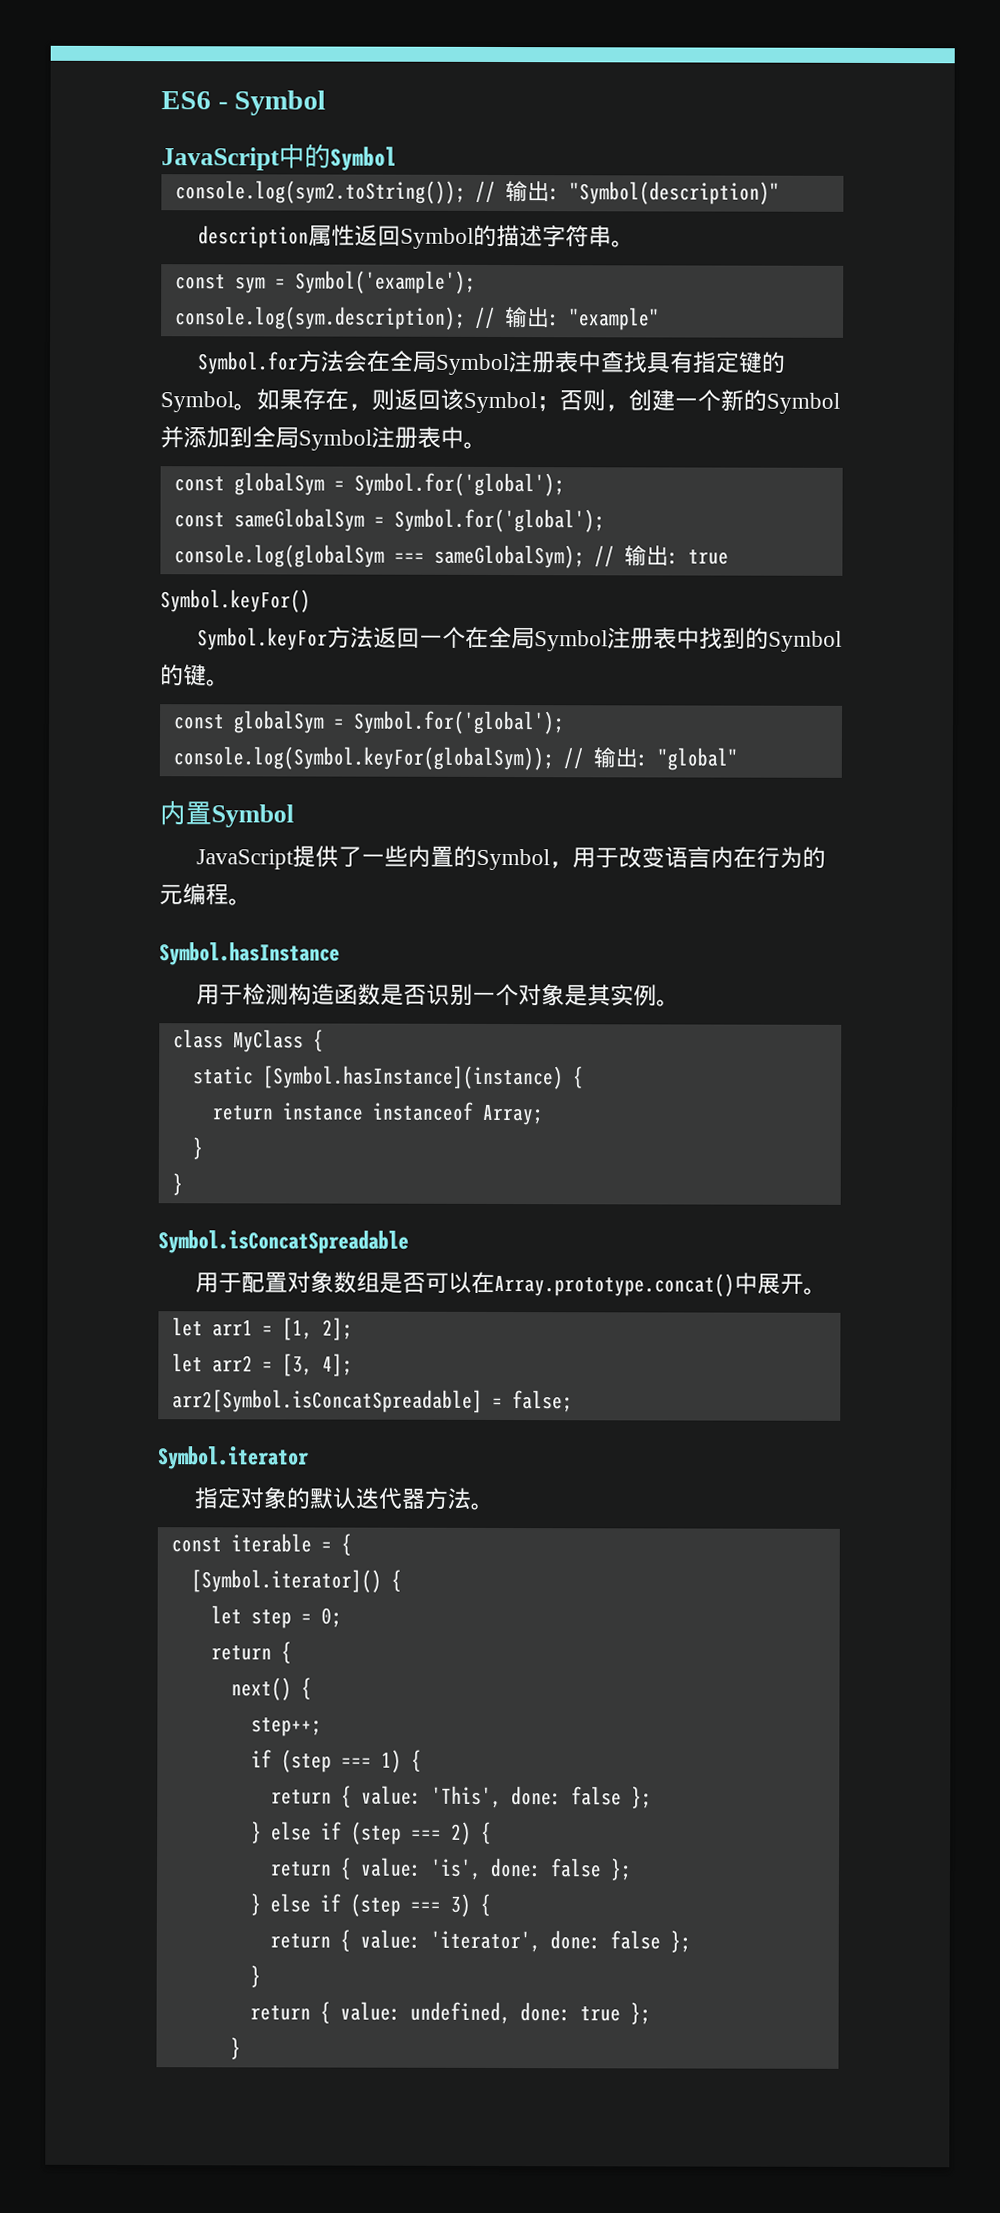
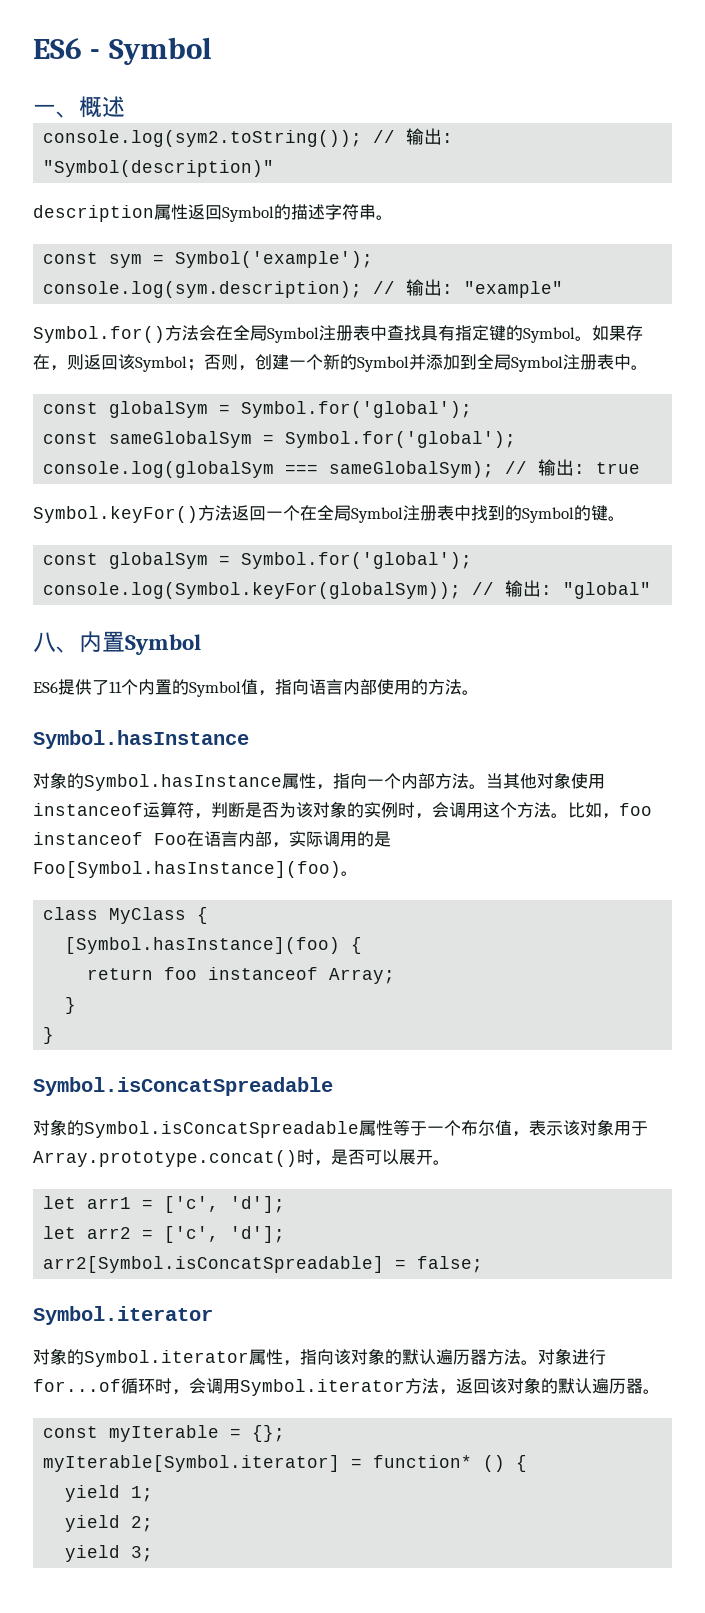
- JavaScript中的Symbol
+ 一、概述
- Symbol.for方法会在全局Symbol注册表中查找具有指定键的Symbol。
+ Symbol.for()方法会在全局Symbol注册表中查找具有指定键的Symbol。
- Symbol.keyFor()
- Symbol.keyFor方法返回一个在全局Symbol注册表中找到的Symbol的键。
+ Symbol.keyFor()方法返回一个在全局Symbol注册表中找到的Symbol的键。
- 内置Symbol
+ 八、内置Symbol
- JavaScript提供了一些内置的Symbol，用于改变语言内在行为的元编程。
+ ES6提供了11个内置的Symbol值，指向语言内部使用的方法。
  Symbol.hasInstance
- 用于检测构造函数是否识别一个对象是其实例。
+ 对象的Symbol.hasInstance属性，指向一个内部方法。当其他对象使用instanceof运算符，判断是否为该对象的实例时，会调用这个方法。比如，foo instanceof Foo在语言内部，实际调用的是Foo[Symbol.hasInstance](foo)。
- static [Symbol.hasInstance](instance) {
- return instance instanceof Array;
+ [Symbol.hasInstance](foo) {
+ return foo instanceof Array;
- 用于配置对象数组是否可以在Array.prototype.concat()中展开。
+ 对象的Symbol.isConcatSpreadable属性等于一个布尔值，表示该对象用于Array.prototype.concat()时，是否可以展开。
- let arr1 = [1, 2];
+ let arr1 = ['c', 'd'];
- let arr2 = [3, 4];
+ let arr2 = ['c', 'd'];
- 指定对象的默认迭代器方法。
- const iterable = {
- [Symbol.iterator]() {
- let step = 0;
- return {
- next() {
- step++;
- if (step === 1) {
- return { value: 'This', done: false };
- } else if (step === 2) {
- return { value: 'is', done: false };
- } else if (step === 3) {
- return { value: 'iterator', done: false };
- }
- return { value: undefined, done: true };
- }
+ 对象的Symbol.iterator属性，指向该对象的默认遍历器方法。对象进行for...of循环时，会调用Symbol.iterator方法，返回该对象的默认遍历器。
+ const myIterable = {};
+ myIterable[Symbol.iterator] = function* () {
+ yield 1;
+ yield 2;
+ yield 3;

